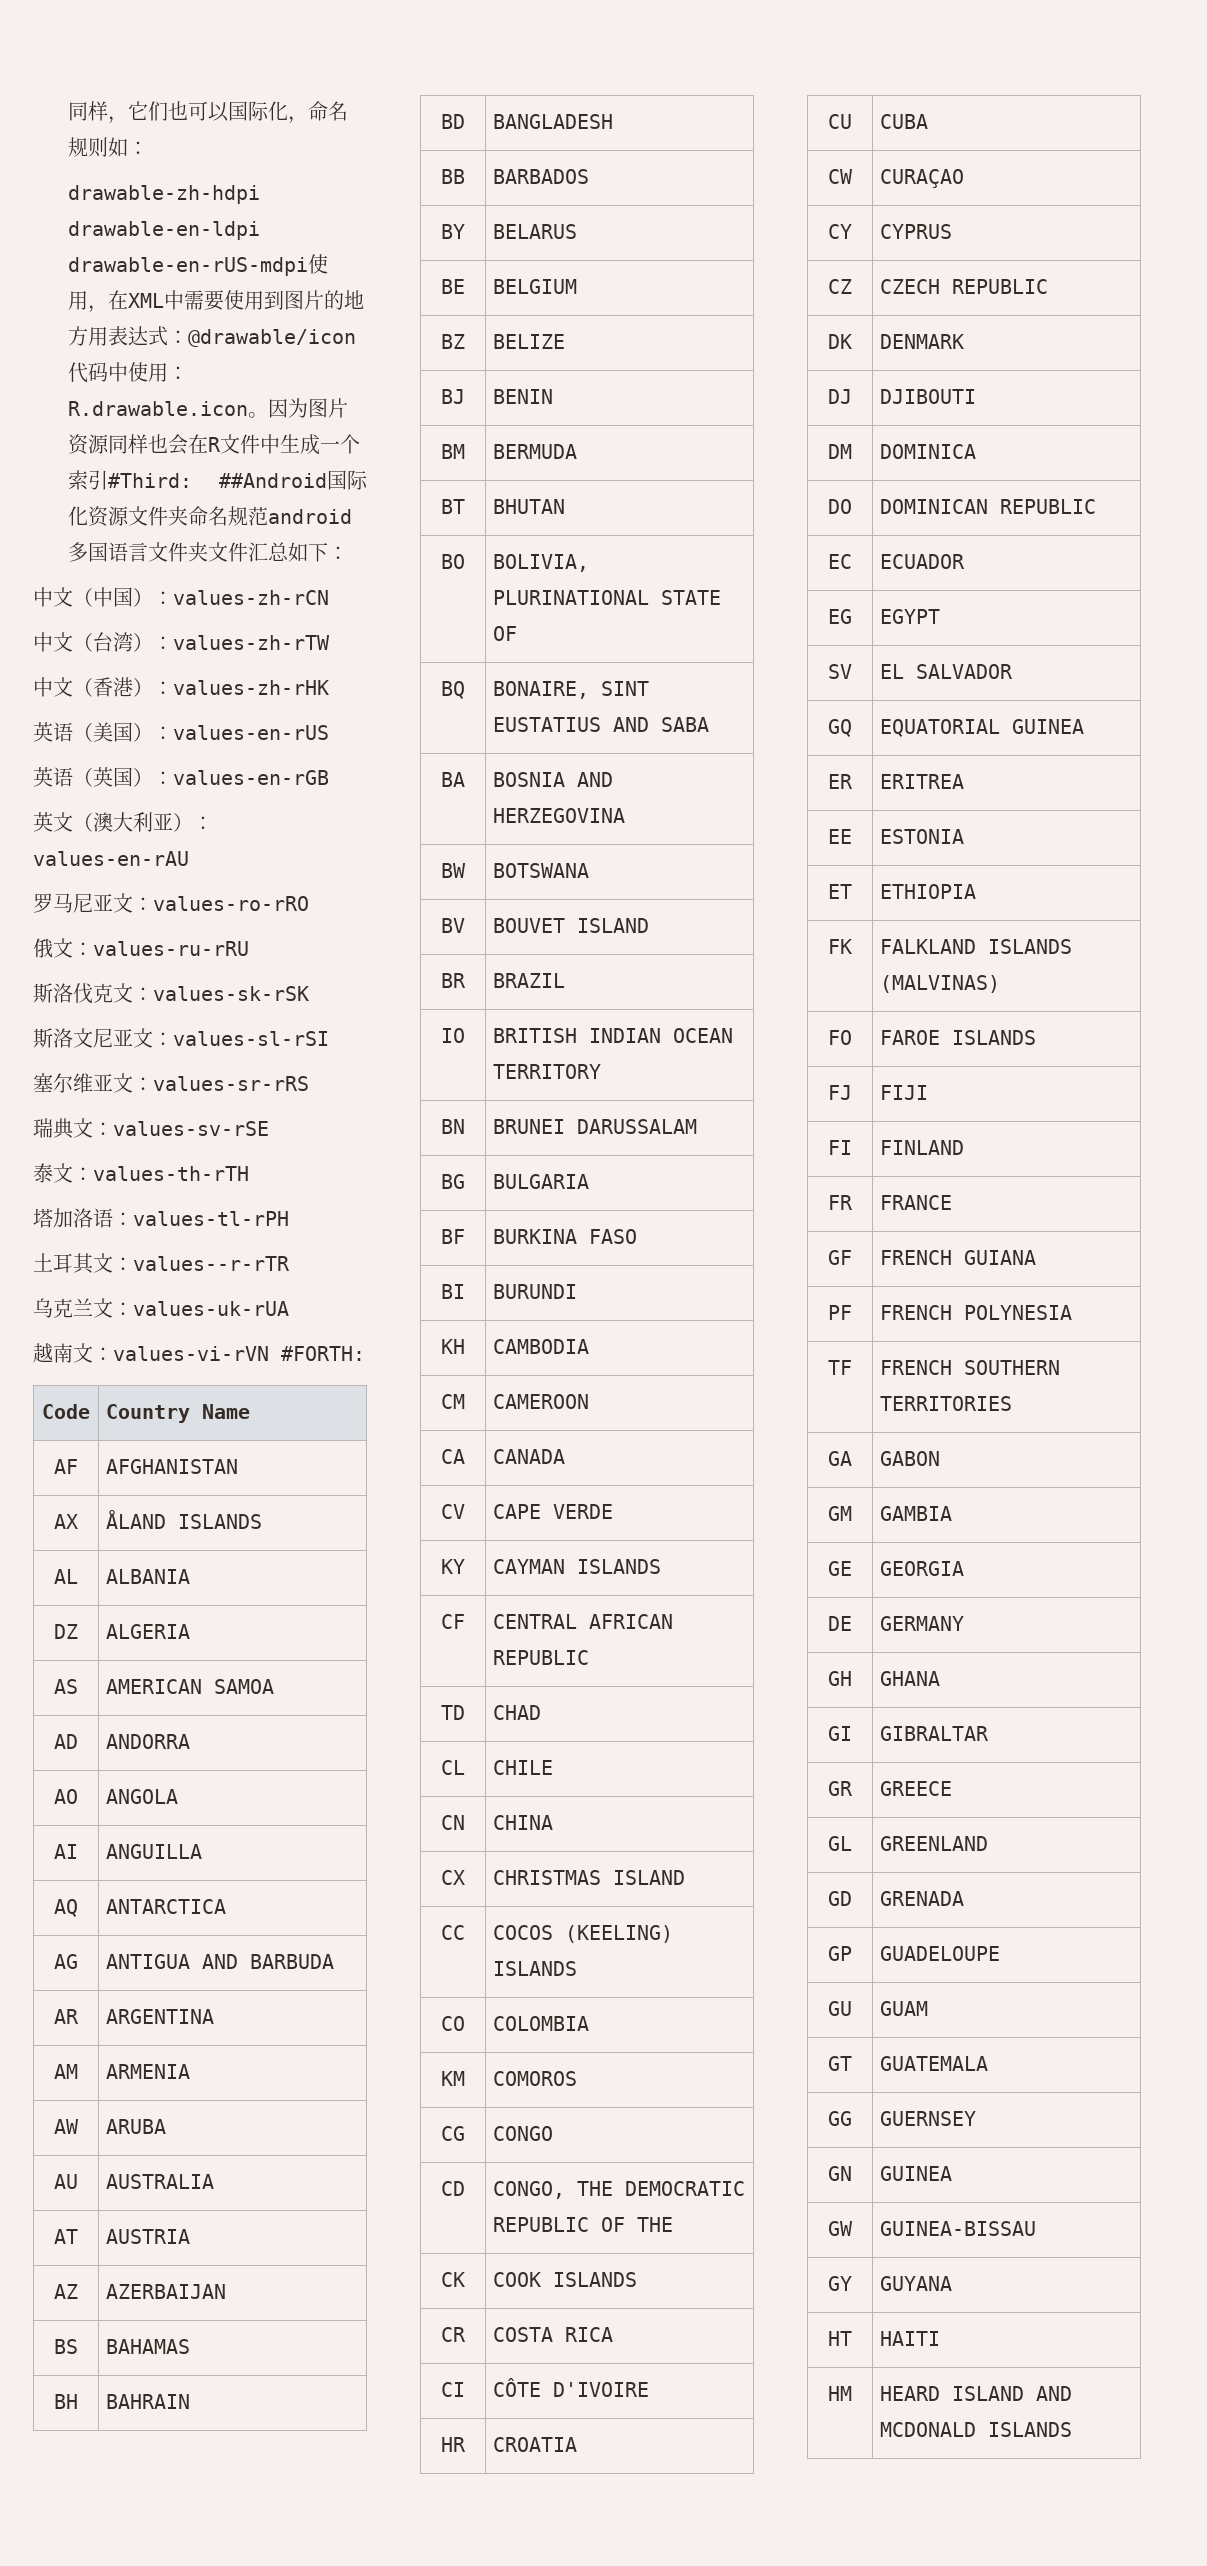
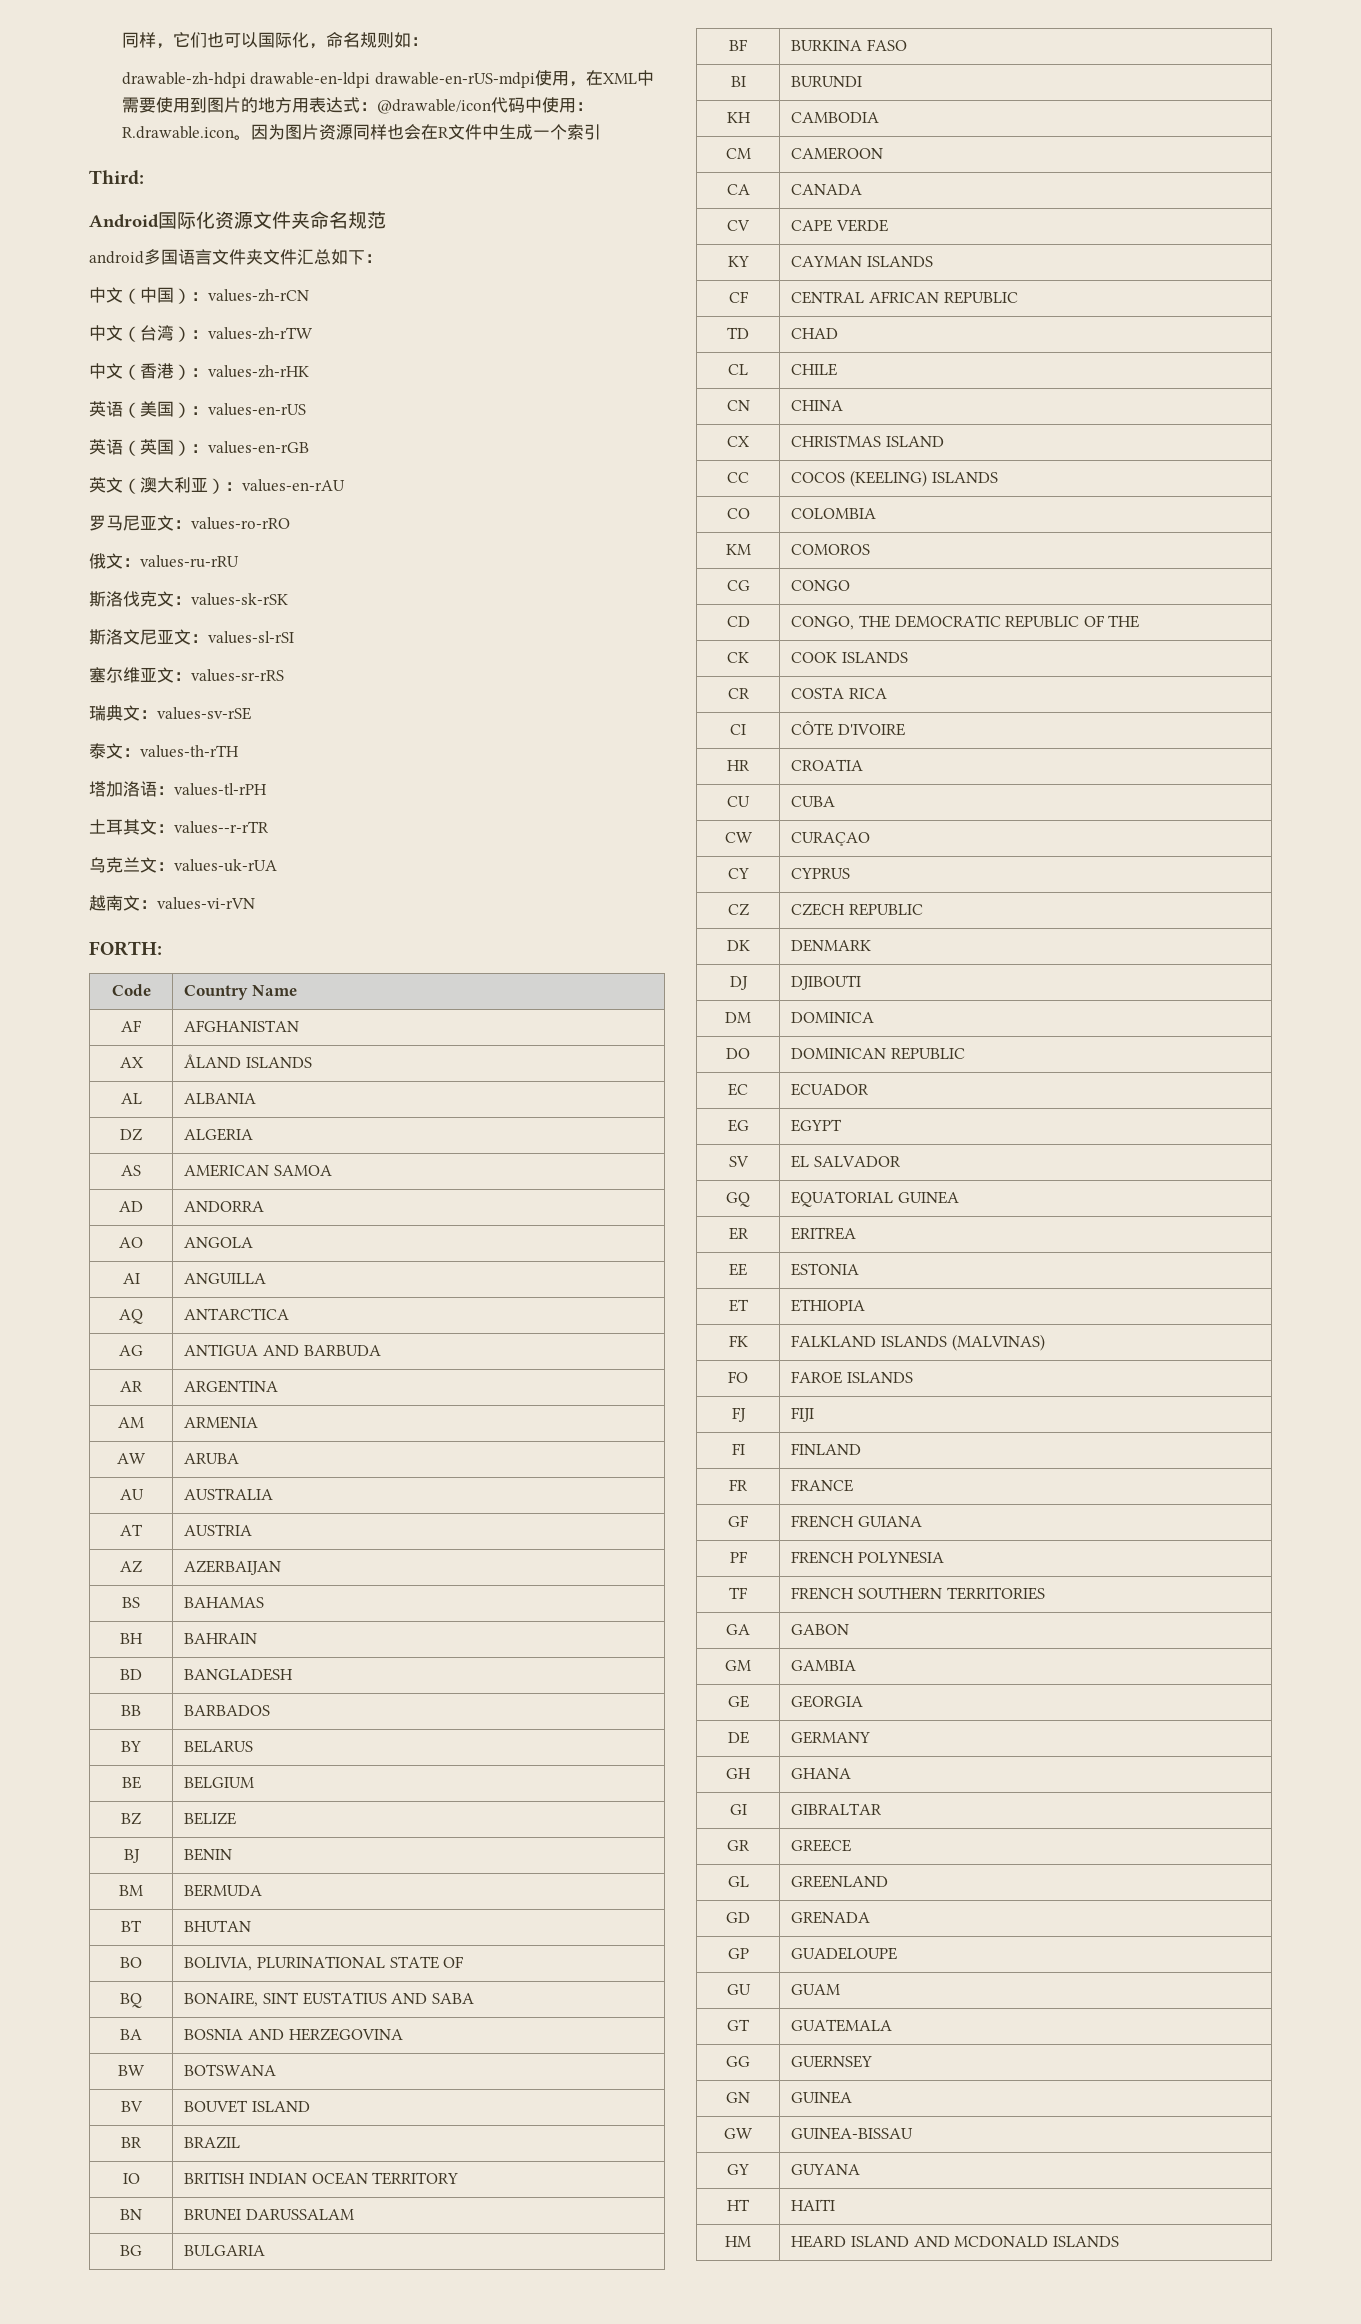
- 因为图片资源同样也会在R文件中生成一个索引#Third: ##Android国际化资源文件夹命名规范android多国语言文件夹文件汇总如下：
+ 因为图片资源同样也会在R文件中生成一个索引
+ Third:
+ Android国际化资源文件夹命名规范
+ android多国语言文件夹文件汇总如下：
- 越南文：values-vi-rVN #FORTH:
+ 越南文：values-vi-rVN
+ FORTH:

